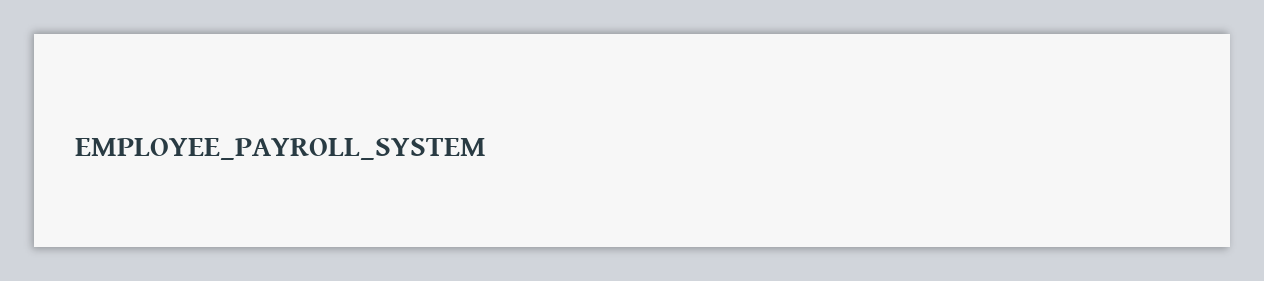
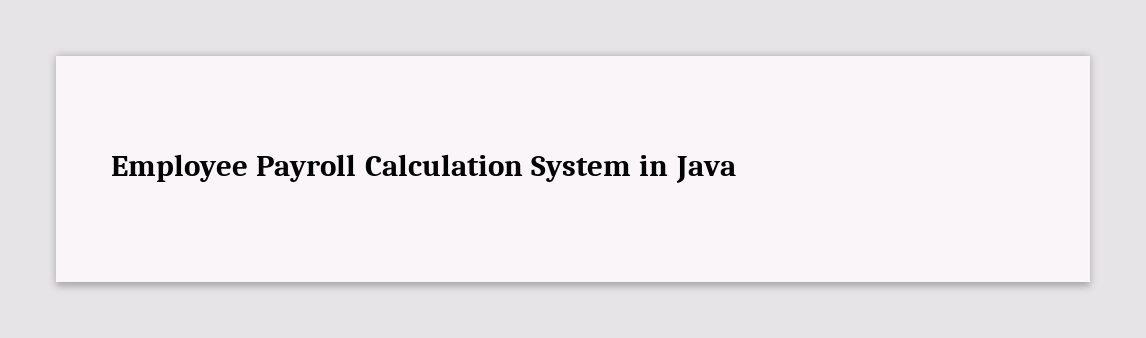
- EMPLOYEE_PAYROLL_SYSTEM
+ Employee Payroll Calculation System in Java

